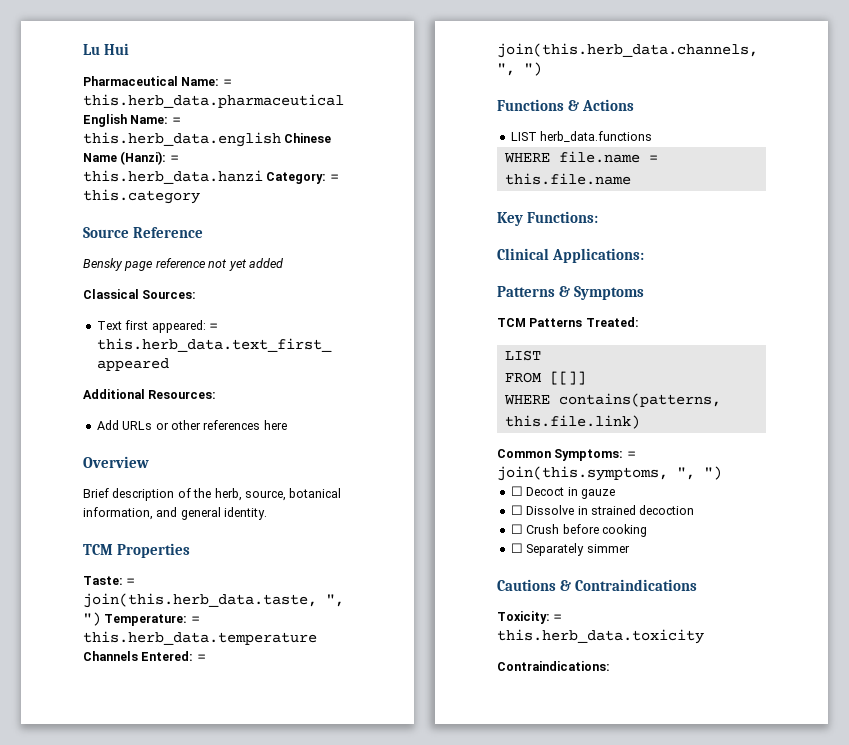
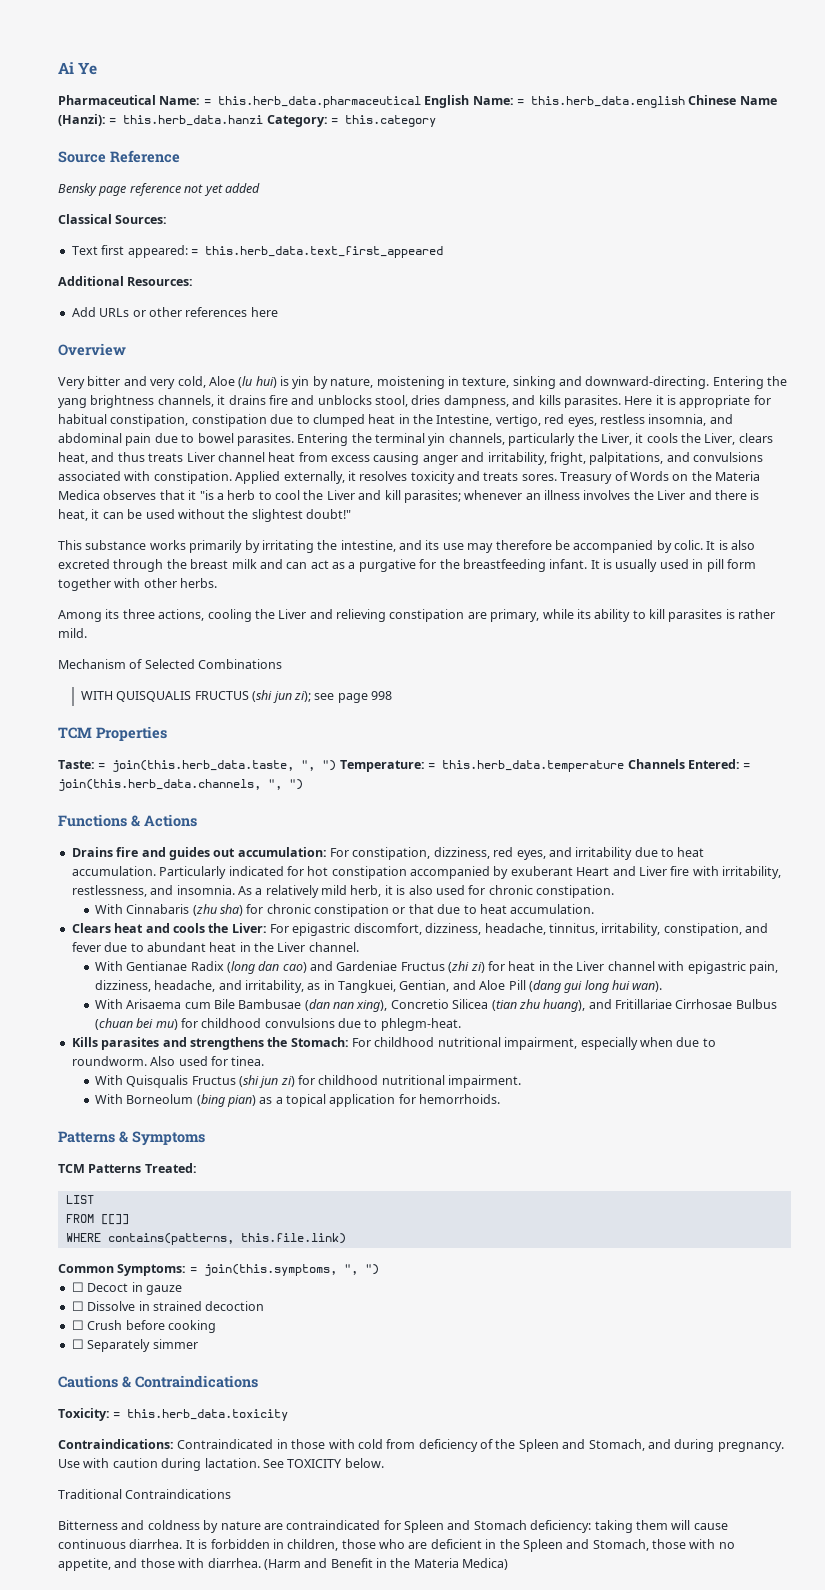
- Lu Hui
+ Ai Ye
- Brief description of the herb, source, botanical information, and general identity.
+ Very bitter and very cold, Aloe (lu hui) is yin by nature, moistening in texture, sinking and downward-directing. Entering the yang brightness channels, it drains fire and unblocks stool, dries dampness, and kills parasites. Here it is appropriate for habitual constipation, constipation due to clumped heat in the Intestine, vertigo, red eyes, restless insomnia, and abdominal pain due to bowel parasites. Entering the terminal yin channels, particularly the Liver, it cools the Liver, clears heat, and thus treats Liver channel heat from excess causing anger and irritability, fright, palpitations, and convulsions associated with constipation. Applied externally, it resolves toxicity and treats sores. Treasury of Words on the Materia Medica observes that it "is a herb to cool the Liver and kill parasites; whenever an illness involves the Liver and there is heat, it can be used without the slightest doubt!"
+ This substance works primarily by irritating the intestine, and its use may therefore be accompanied by colic. It is also excreted through the breast milk and can act as a purgative for the breastfeeding infant. It is usually used in pill form together with other herbs.
+ Among its three actions, cooling the Liver and relieving constipation are primary, while its ability to kill parasites is rather mild.
+ Mechanism of Selected Combinations
+ WITH QUISQUALIS FRUCTUS (shi jun zi); see page 998
- LIST herb_data.functions
- WHERE file.name = this.file.name
- Key Functions:
- Clinical Applications:
+ Drains fire and guides out accumulation: For constipation, dizziness, red eyes, and irritability due to heat accumulation. Particularly indicated for hot constipation accompanied by exuberant Heart and Liver fire with irritability, restlessness, and insomnia. As a relatively mild herb, it is also used for chronic constipation.
+ With Cinnabaris (zhu sha) for chronic constipation or that due to heat accumulation.
+ Clears heat and cools the Liver: For epigastric discomfort, dizziness, headache, tinnitus, irritability, constipation, and fever due to abundant heat in the Liver channel.
+ With Gentianae Radix (long dan cao) and Gardeniae Fructus (zhi zi) for heat in the Liver channel with epigastric pain, dizziness, headache, and irritability, as in Tangkuei, Gentian, and Aloe Pill (dang gui long hui wan).
+ With Arisaema cum Bile Bambusae (dan nan xing), Concretio Silicea (tian zhu huang), and Fritillariae Cirrhosae Bulbus (chuan bei mu) for childhood convulsions due to phlegm-heat.
+ Kills parasites and strengthens the Stomach: For childhood nutritional impairment, especially when due to roundworm. Also used for tinea.
+ With Quisqualis Fructus (shi jun zi) for childhood nutritional impairment.
+ With Borneolum (bing pian) as a topical application for hemorrhoids.
- Contraindications:
+ Contraindications: Contraindicated in those with cold from deficiency of the Spleen and Stomach, and during pregnancy. Use with caution during lactation. See TOXICITY below.
+ Traditional Contraindications
+ Bitterness and coldness by nature are contraindicated for Spleen and Stomach deficiency: taking them will cause continuous diarrhea. It is forbidden in children, those who are deficient in the Spleen and Stomach, those with no appetite, and those with diarrhea. (Harm and Benefit in the Materia Medica)

